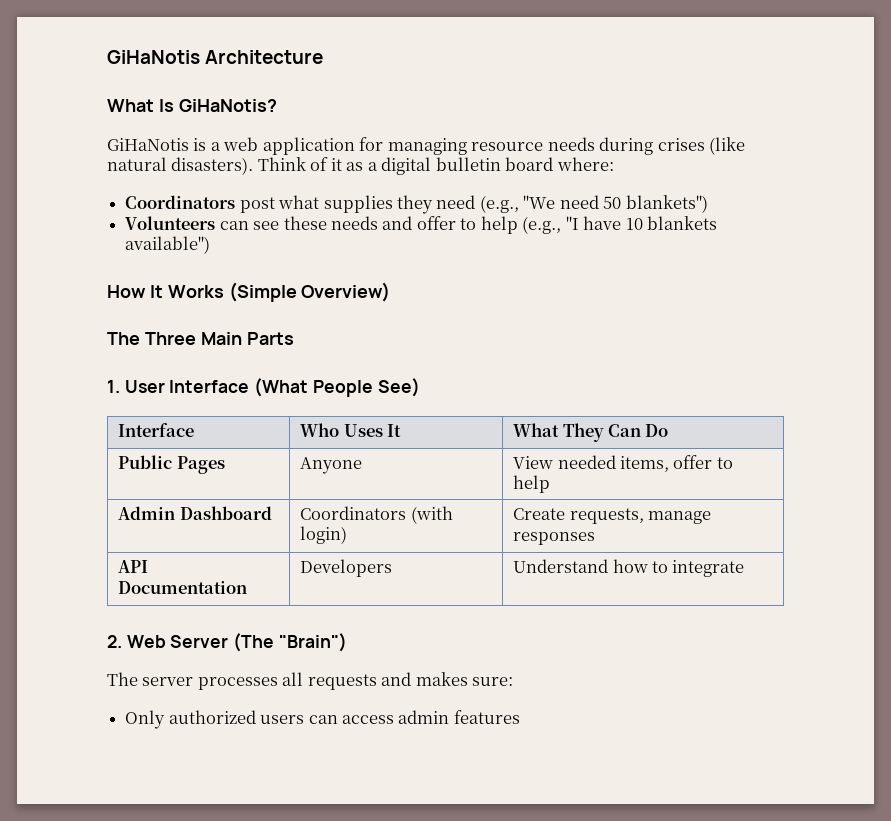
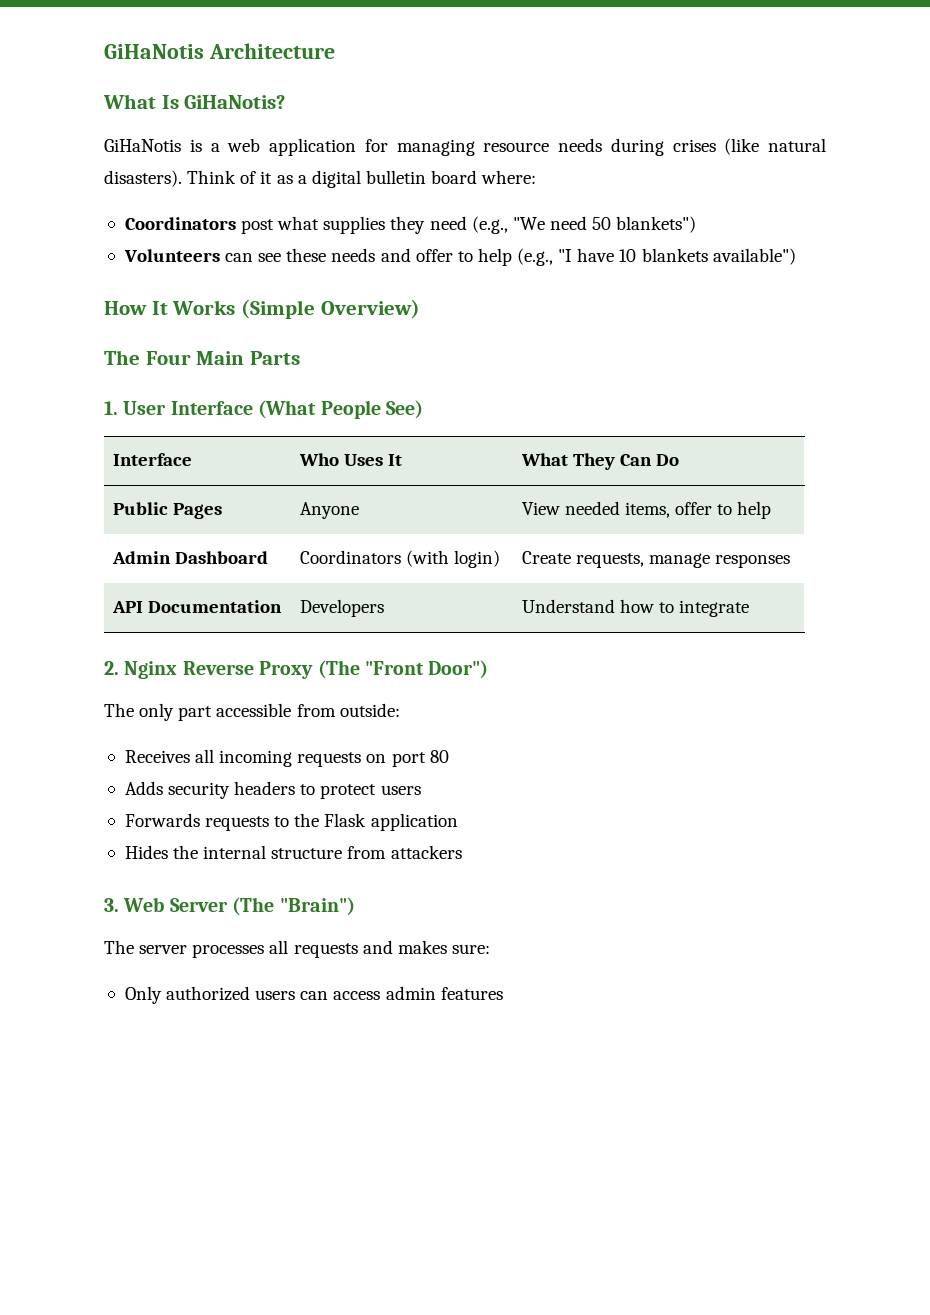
- The Three Main Parts
+ The Four Main Parts
- 2. Web Server (The "Brain")
+ 2. Nginx Reverse Proxy (The "Front Door")
+ The only part accessible from outside:
+ Receives all incoming requests on port 80
+ Adds security headers to protect users
+ Forwards requests to the Flask application
+ Hides the internal structure from attackers
+ 3. Web Server (The "Brain")

